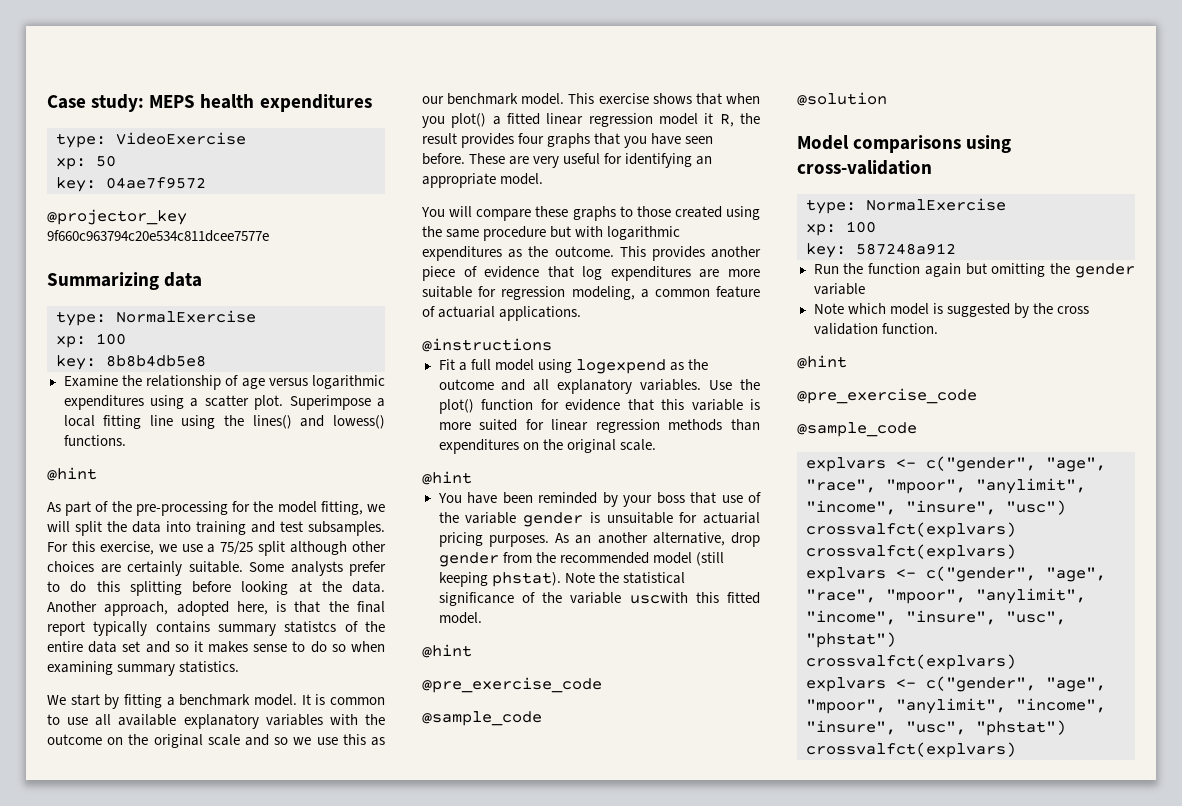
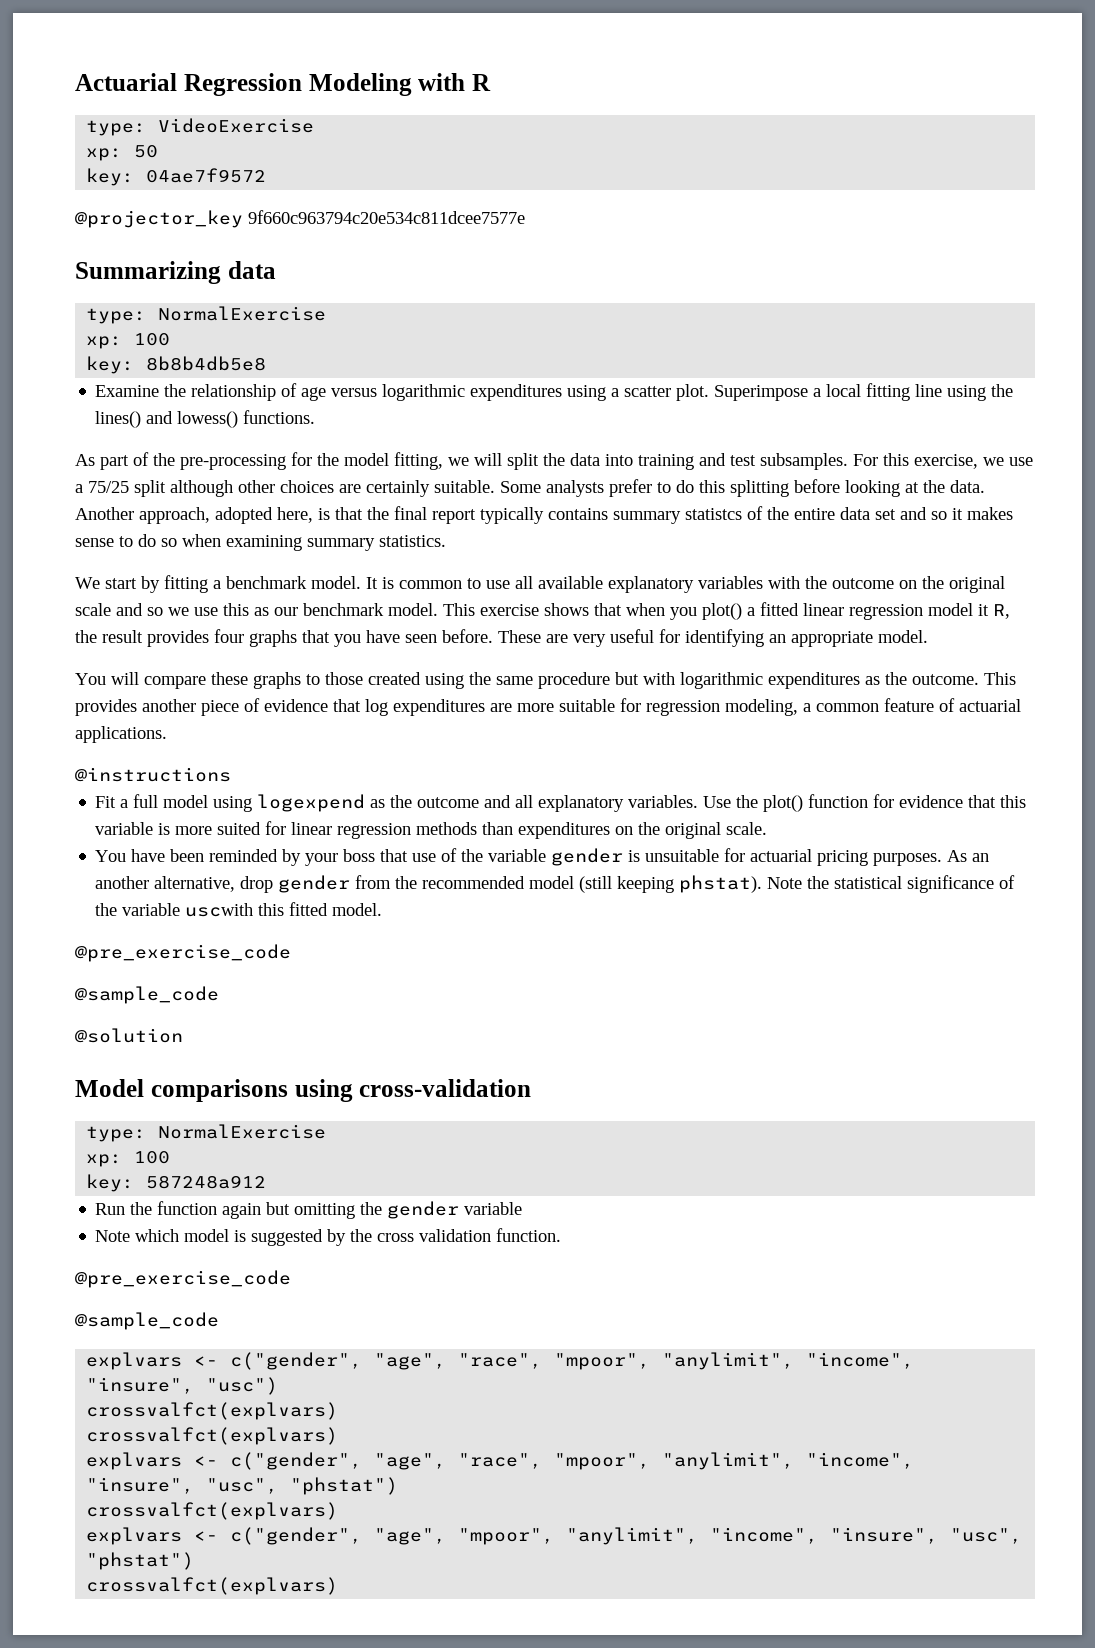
- Case study: MEPS health expenditures
+ Actuarial Regression Modeling with R
  Superimpose a local fitting line using the lines() and lowess() functions.
- @hint
  Use the plot() function for evidence that this variable is more suited for linear regression methods than expenditures on the original scale.
- @hint
  Note the statistical significance of the variable uscwith this fitted model.
- @hint
  Note which model is suggested by the cross validation function.
- @hint

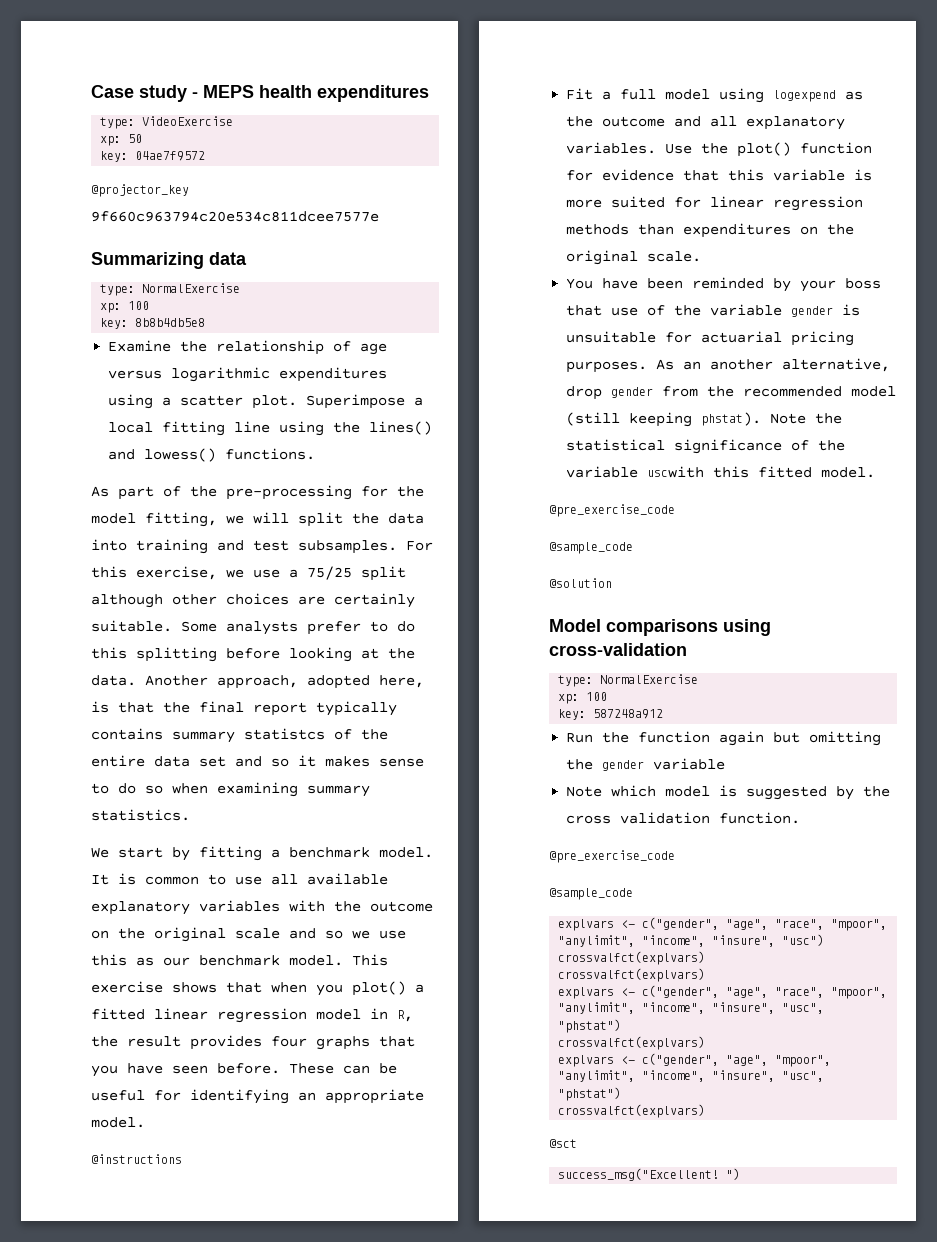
- Actuarial Regression Modeling with R
+ Case study - MEPS health expenditures
- This exercise shows that when you plot() a fitted linear regression model it R, the result provides four graphs that you have seen before.
+ This exercise shows that when you plot() a fitted linear regression model in R, the result provides four graphs that you have seen before.
- These are very useful for identifying an appropriate model.
+ These can be useful for identifying an appropriate model.
- You will compare these graphs to those created using the same procedure but with logarithmic expenditures as the outcome. This provides another piece of evidence that log expenditures are more suitable for regression modeling, a common feature of actuarial applications.
+ @sct
+ success_msg("Excellent! ")

